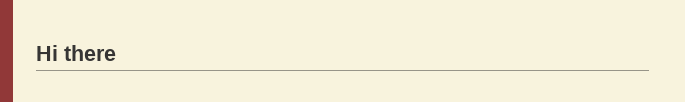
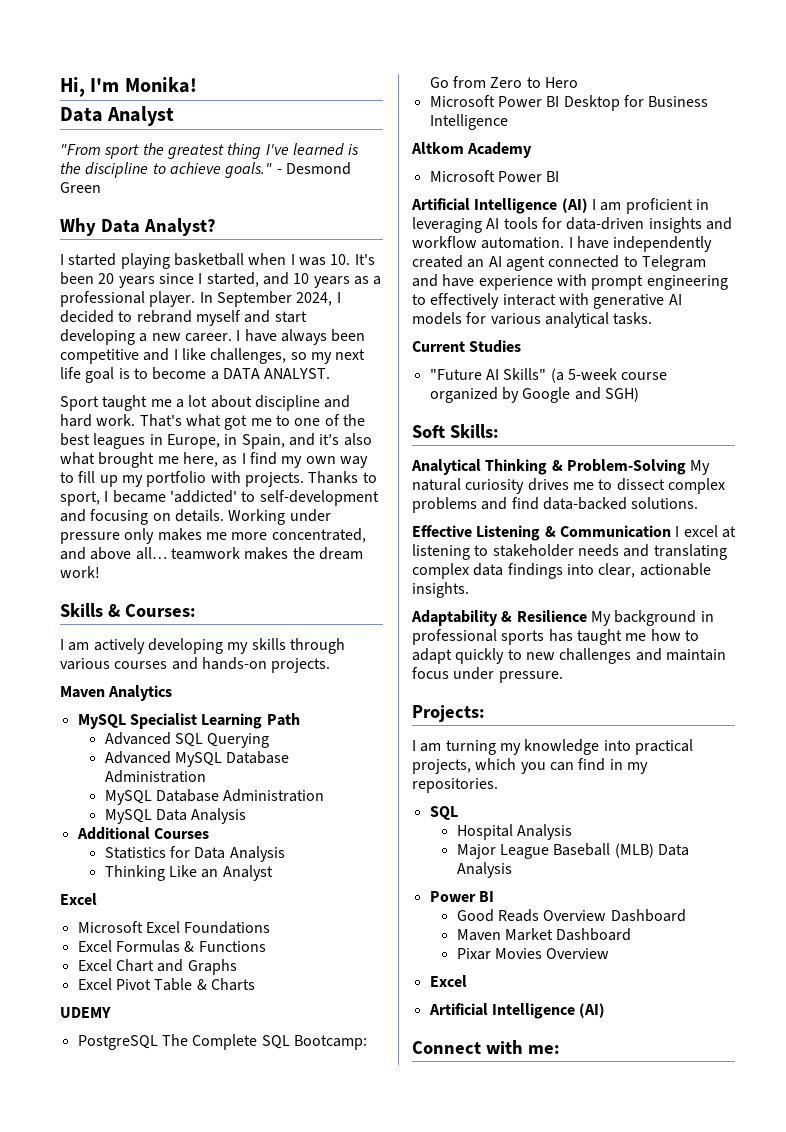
- Hi there
+ Hi, I'm Monika!
+ Data Analyst
+ "From sport the greatest thing I've learned is the discipline to achieve goals." - Desmond Green
+ Why Data Analyst?
+ I started playing basketball when I was 10. It's been 20 years since I started, and 10 years as a professional player. In September 2024, I decided to rebrand myself and start developing a new career. I have always been competitive and I like challenges, so my next life goal is to become a DATA ANALYST.
+ Sport taught me a lot about discipline and hard work. That's what got me to one of the best leagues in Europe, in Spain, and it’s also what brought me here, as I find my own way to fill up my portfolio with projects. Thanks to sport, I became 'addicted' to self-development and focusing on details. Working under pressure only makes me more concentrated, and above all… teamwork makes the dream work!
+ Skills & Courses:
+ I am actively developing my skills through various courses and hands-on projects.
+ Maven Analytics
+ MySQL Specialist Learning Path
+ Advanced SQL Querying
+ Advanced MySQL Database Administration
+ MySQL Database Administration
+ MySQL Data Analysis
+ Additional Courses
+ Statistics for Data Analysis
+ Thinking Like an Analyst
+ Excel
+ Microsoft Excel Foundations
+ Excel Formulas & Functions
+ Excel Chart and Graphs
+ Excel Pivot Table & Charts
+ UDEMY
+ PostgreSQL The Complete SQL Bootcamp: Go from Zero to Hero
+ Microsoft Power BI Desktop for Business Intelligence
+ Altkom Academy
+ Microsoft Power BI
+ Artificial Intelligence (AI) I am proficient in leveraging AI tools for data-driven insights and workflow automation. I have independently created an AI agent connected to Telegram and have experience with prompt engineering to effectively interact with generative AI models for various analytical tasks.
+ Current Studies
+ "Future AI Skills" (a 5-week course organized by Google and SGH)
+ Soft Skills:
+ Analytical Thinking & Problem-Solving My natural curiosity drives me to dissect complex problems and find data-backed solutions.
+ Effective Listening & Communication I excel at listening to stakeholder needs and translating complex data findings into clear, actionable insights.
+ Adaptability & Resilience My background in professional sports has taught me how to adapt quickly to new challenges and maintain focus under pressure.
+ Projects:
+ I am turning my knowledge into practical projects, which you can find in my repositories.
+ SQL
+ Hospital Analysis
+ Major League Baseball (MLB) Data Analysis
+ Power BI
+ Good Reads Overview Dashboard
+ Maven Market Dashboard
+ Pixar Movies Overview
+ Excel
+ Artificial Intelligence (AI)
+ Connect with me:

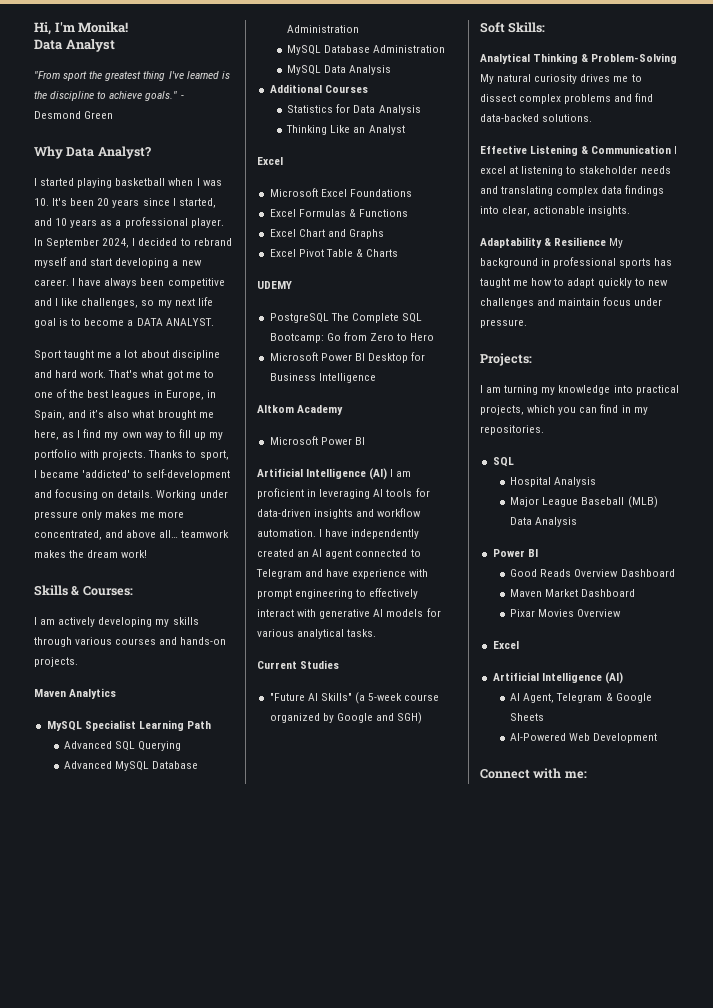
+ AI Agent, Telegram & Google Sheets
+ AI-Powered Web Development

